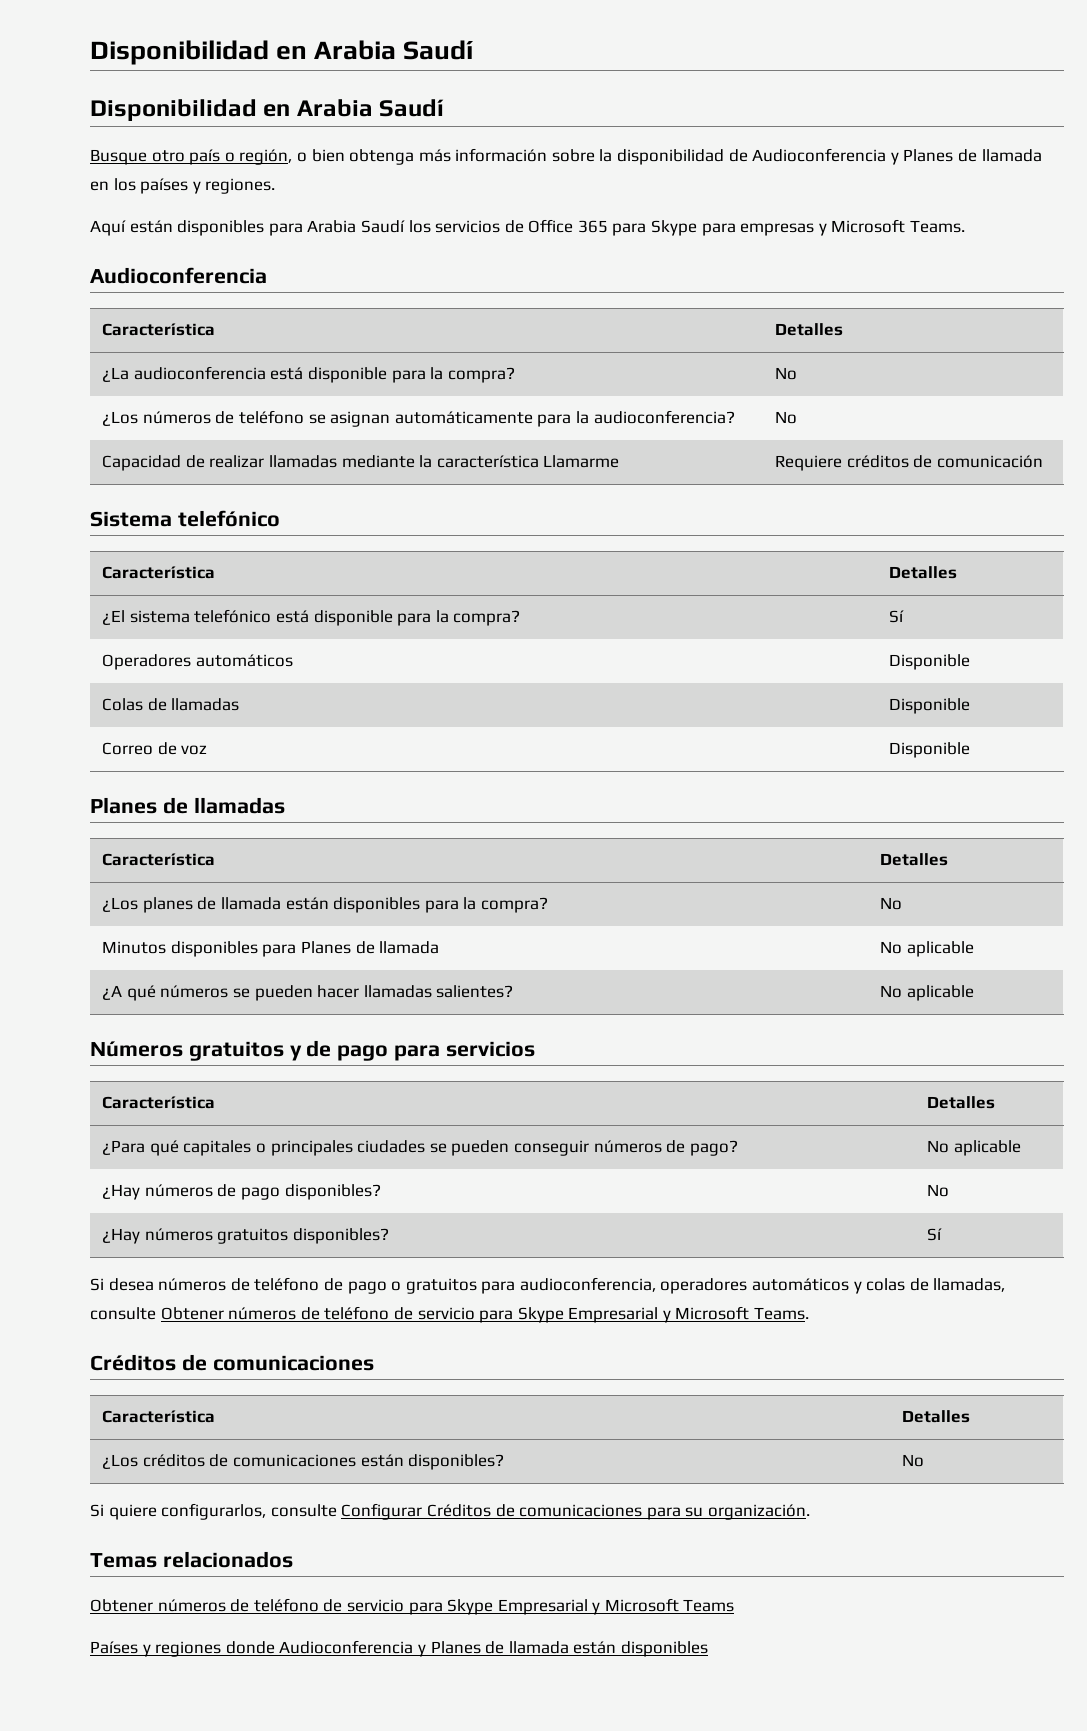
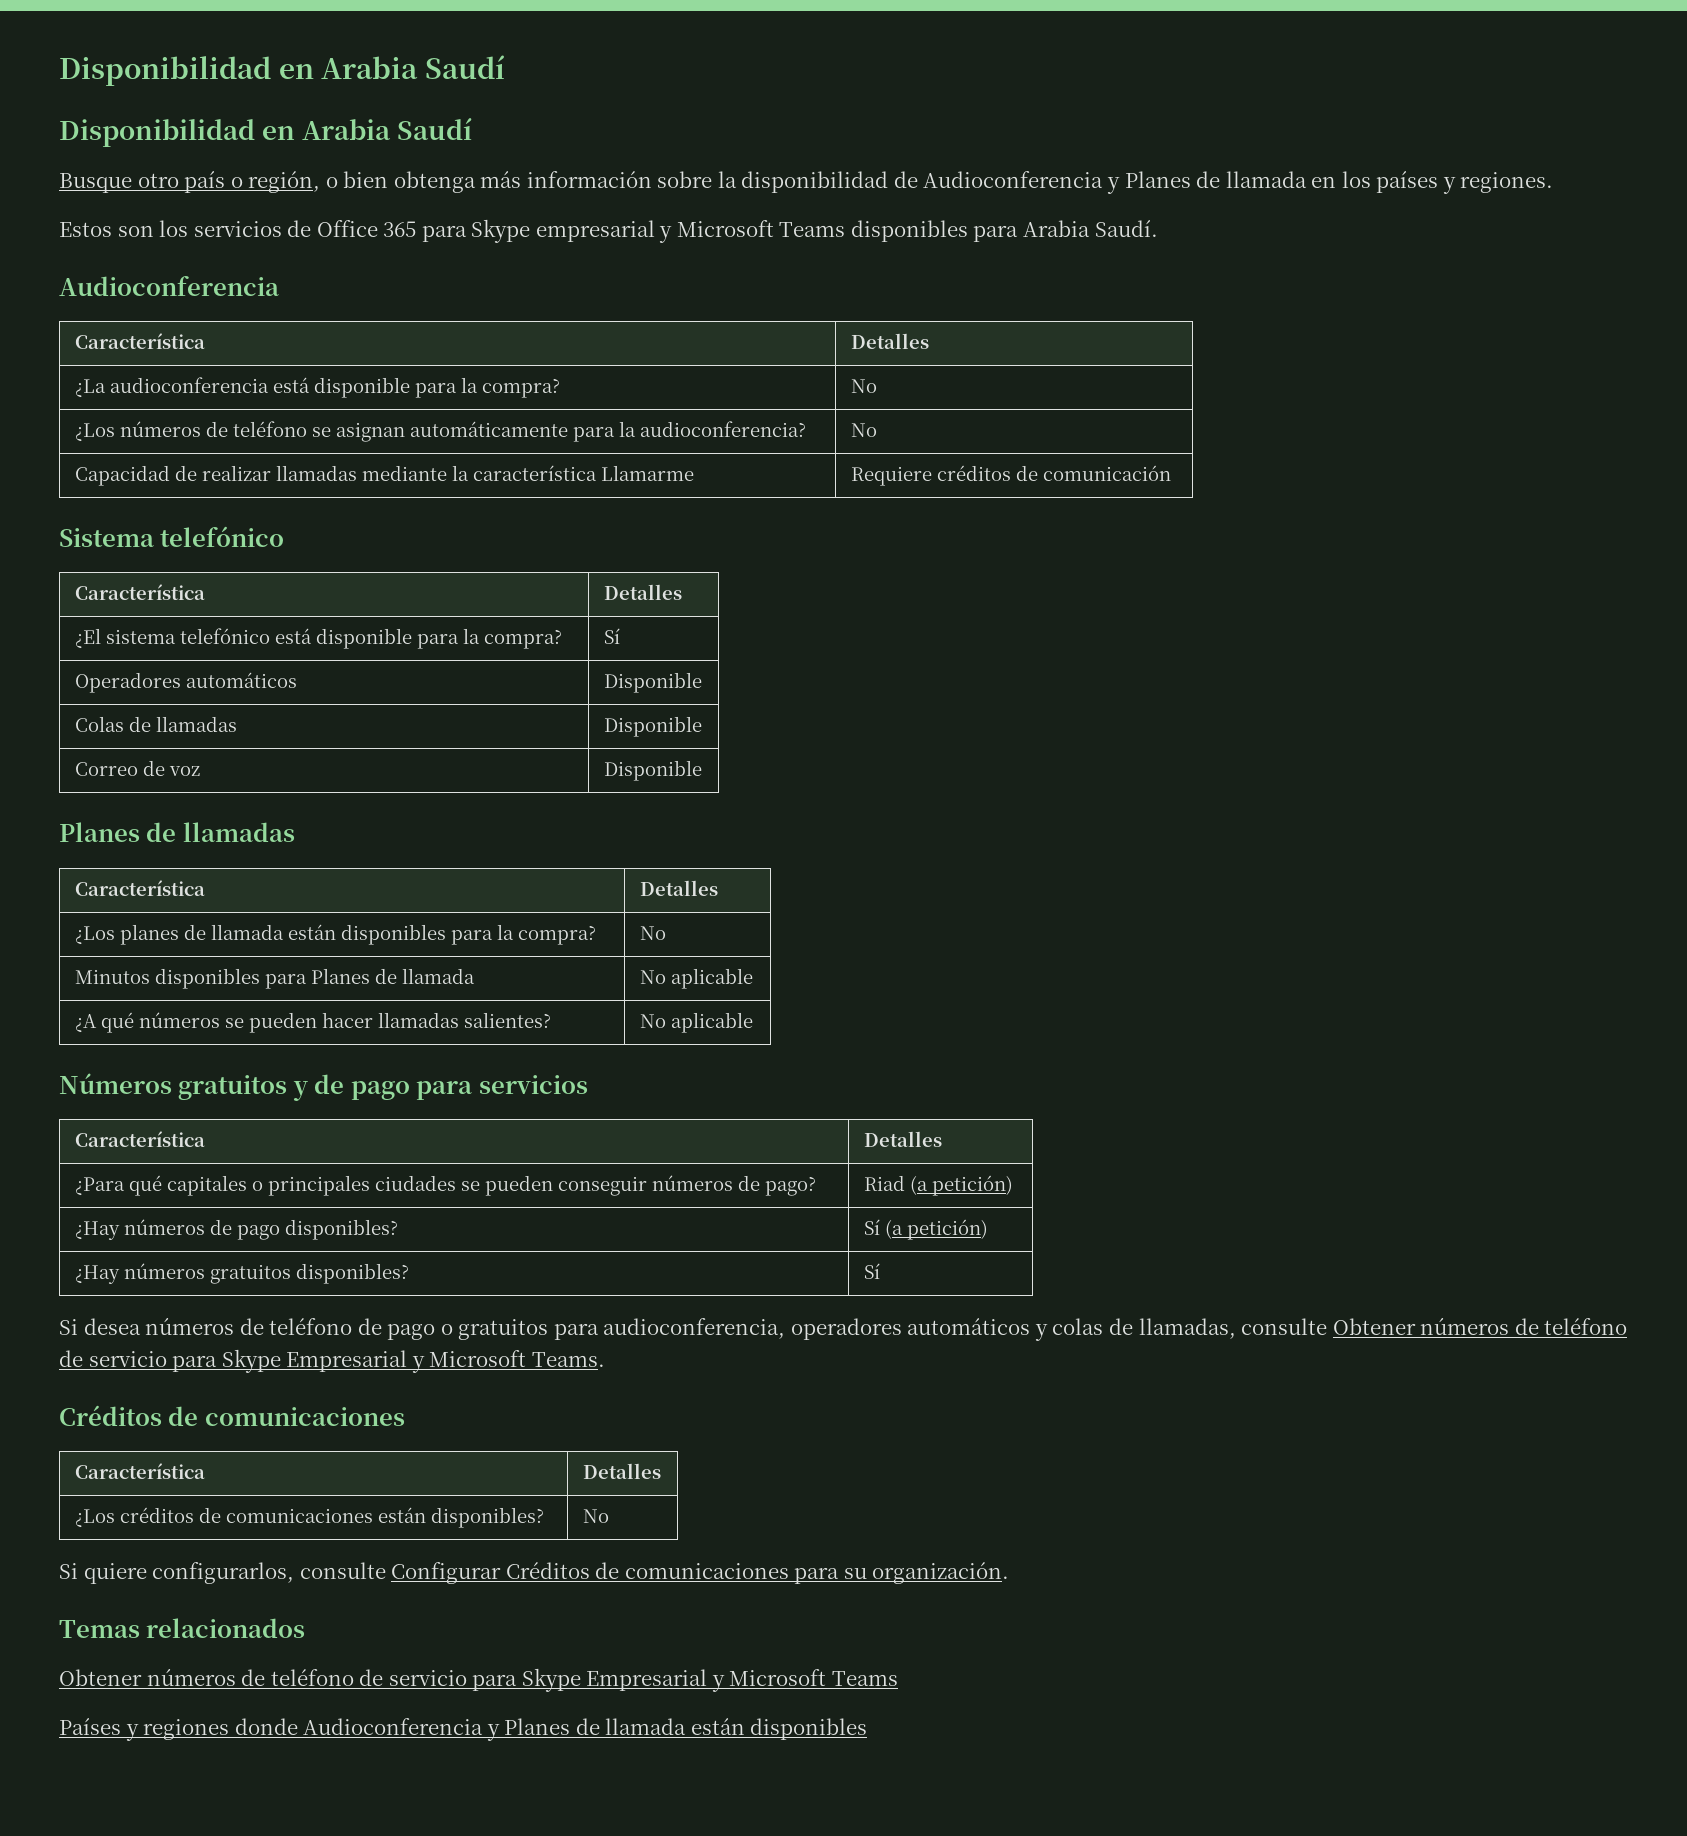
- Aquí están disponibles para Arabia Saudí los servicios de Office 365 para Skype para empresas y Microsoft Teams.
+ Estos son los servicios de Office 365 para Skype empresarial y Microsoft Teams disponibles para Arabia Saudí.
- ¿Para qué capitales o principales ciudades se pueden conseguir números de pago? | No aplicable
+ ¿Para qué capitales o principales ciudades se pueden conseguir números de pago? | Riad (a petición)
- ¿Hay números de pago disponibles? | No
+ ¿Hay números de pago disponibles? | Sí (a petición)

